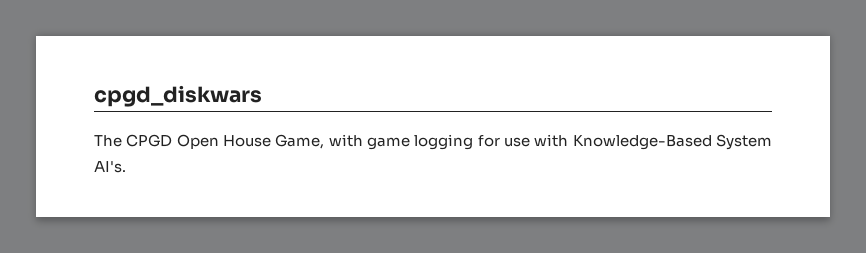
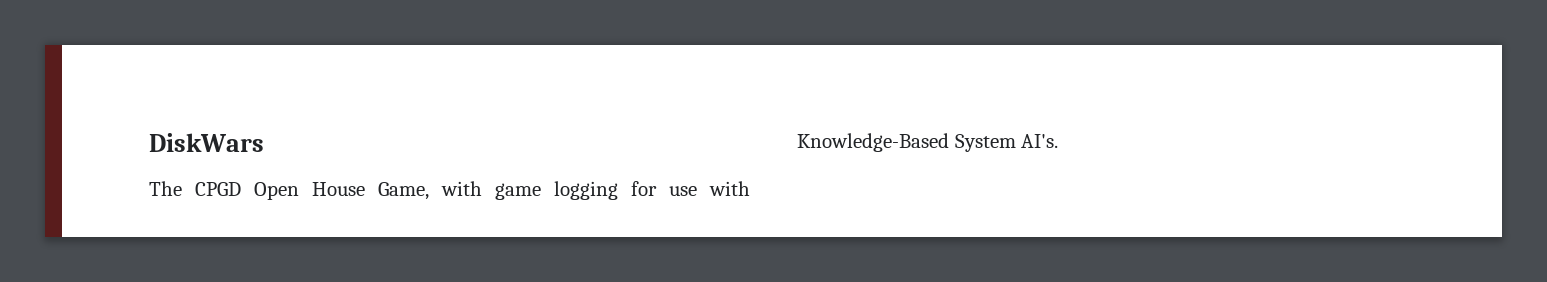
- cpgd_diskwars
+ DiskWars

